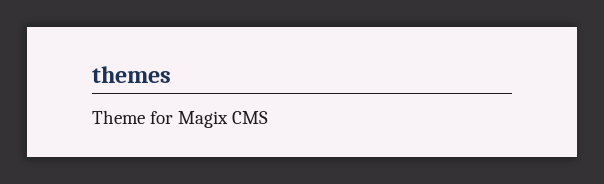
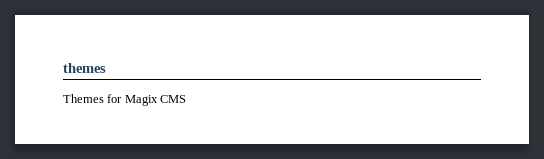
- Theme for Magix CMS
+ Themes for Magix CMS

